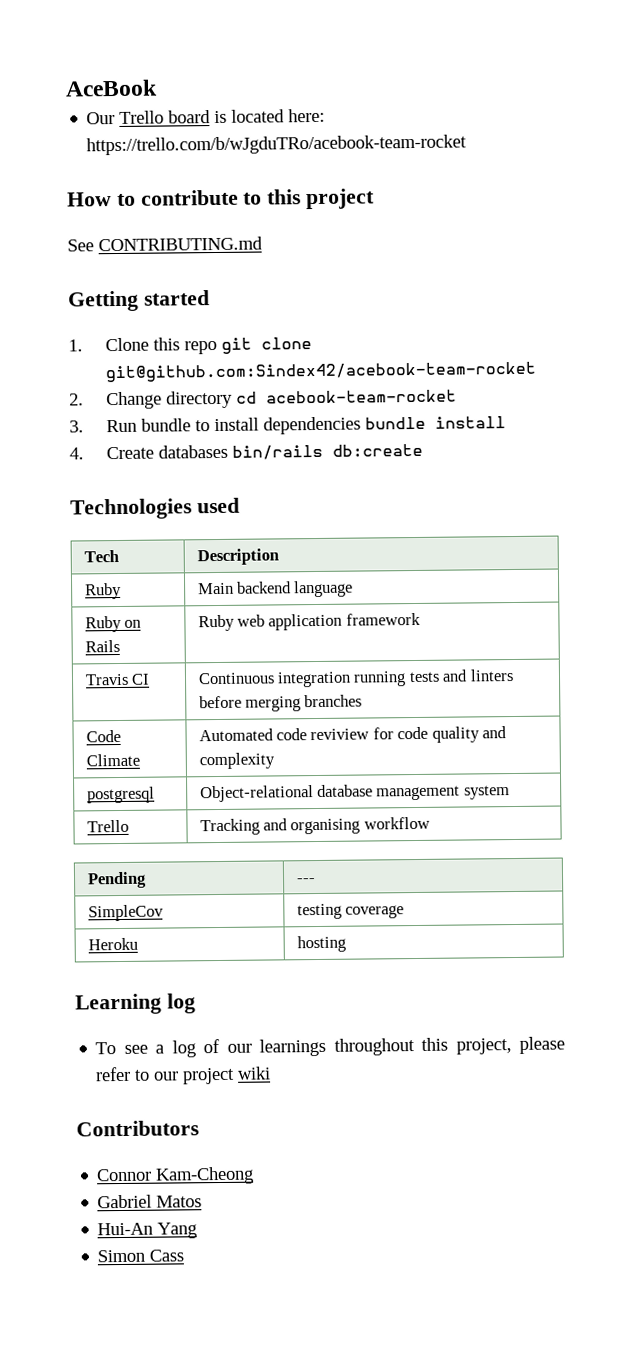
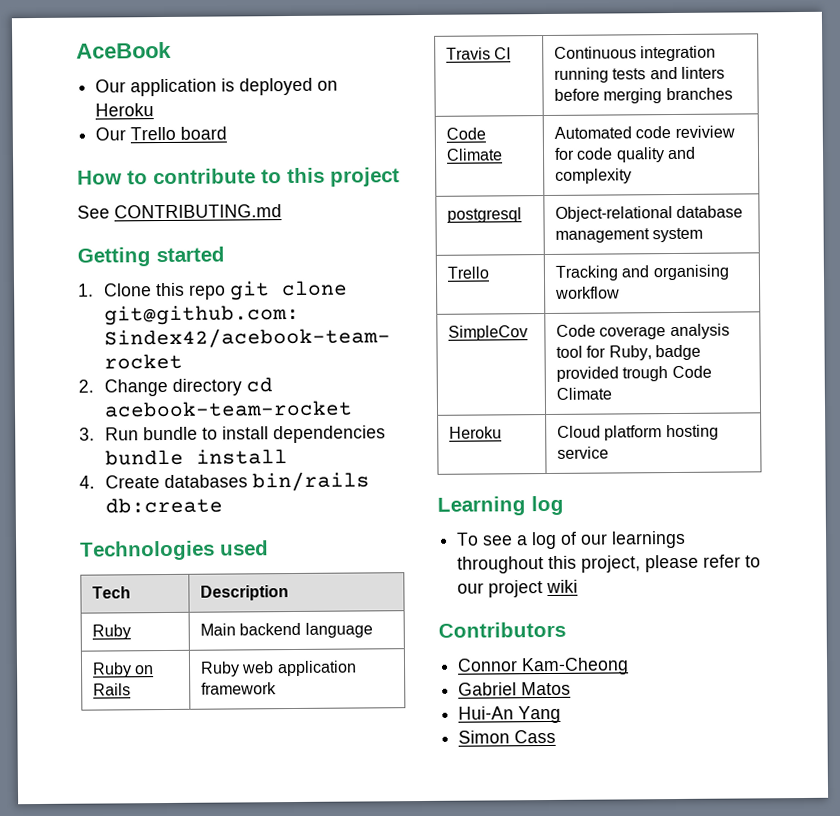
+ Our application is deployed on Heroku
- Our Trello board is located here: https://trello.com/b/wJgduTRo/acebook-team-rocket
+ Our Trello board
- Pending | ---
- SimpleCov | testing coverage
+ SimpleCov | Code coverage analysis tool for Ruby, badge provided trough Code Climate
- Heroku | hosting
+ Heroku | Cloud platform hosting service

